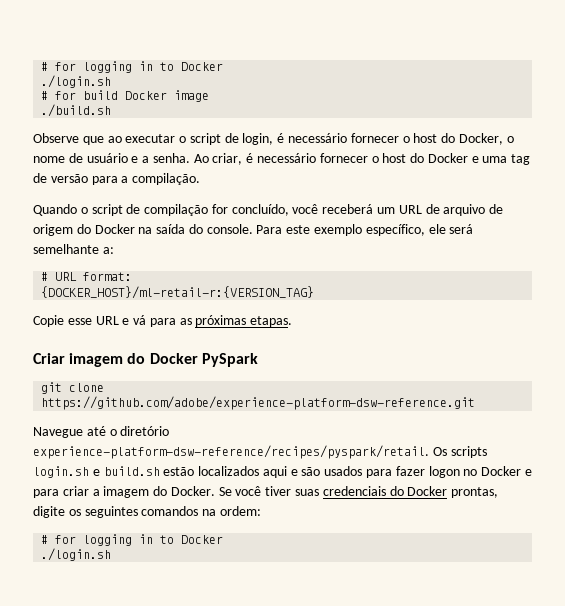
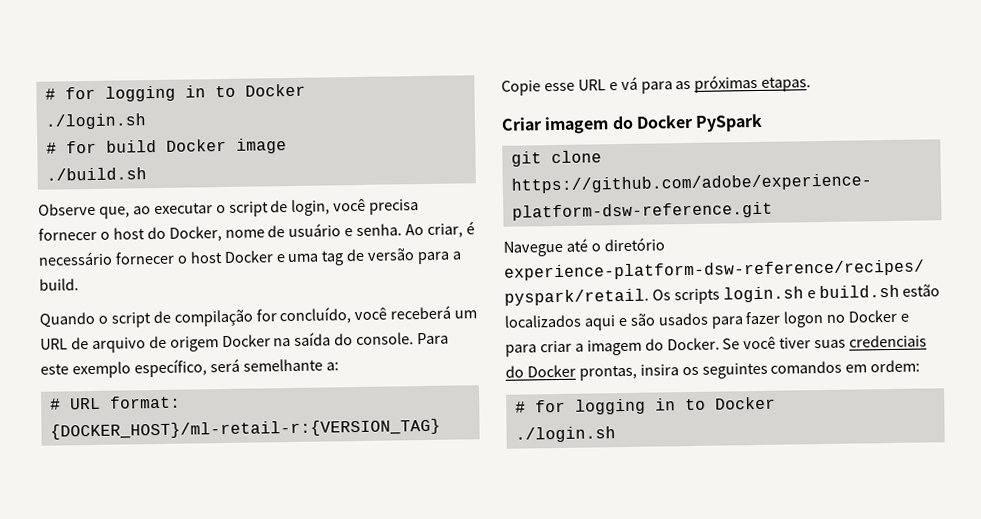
- Observe que ao executar o script de login, é necessário fornecer o host do Docker, o nome de usuário e a senha.
+ Observe que, ao executar o script de login, você precisa fornecer o host do Docker, nome de usuário e senha.
- Ao criar, é necessário fornecer o host do Docker e uma tag de versão para a compilação.
+ Ao criar, é necessário fornecer o host Docker e uma tag de versão para a build.
- Quando o script de compilação for concluído, você receberá um URL de arquivo de origem do Docker na saída do console.
+ Quando o script de compilação for concluído, você receberá um URL de arquivo de origem Docker na saída do console.
- Para este exemplo específico, ele será semelhante a:
+ Para este exemplo específico, será semelhante a:
- Se você tiver suas credenciais do Docker prontas, digite os seguintes comandos na ordem:
+ Se você tiver suas credenciais do Docker prontas, insira os seguintes comandos em ordem:

